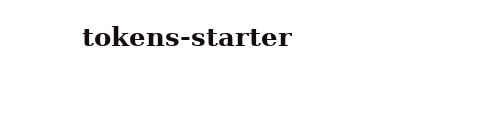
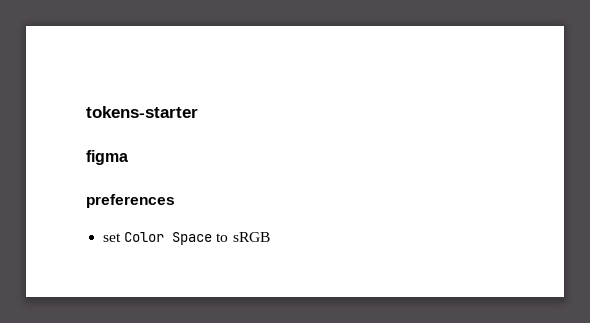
+ figma
+ preferences
+ set Color Space to sRGB

